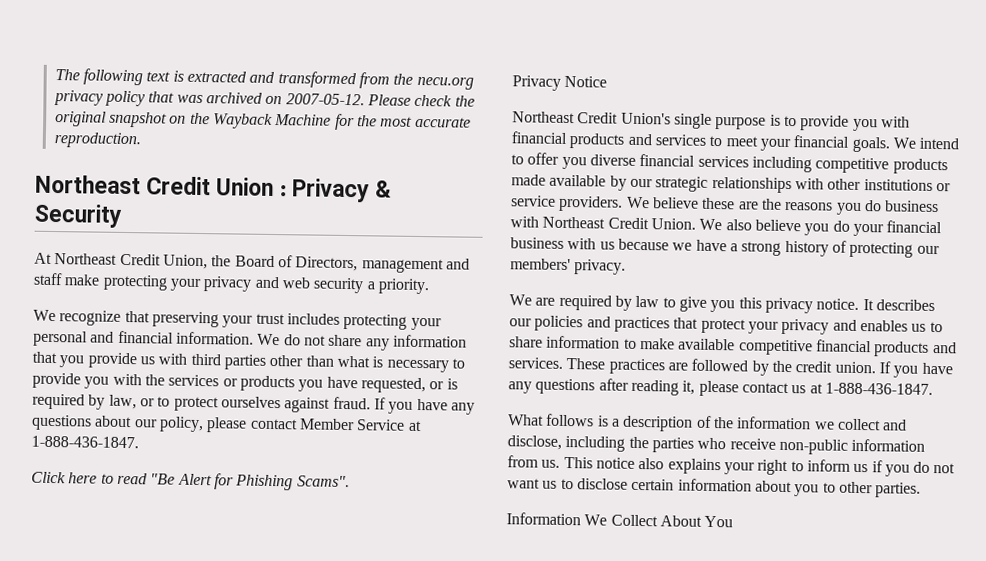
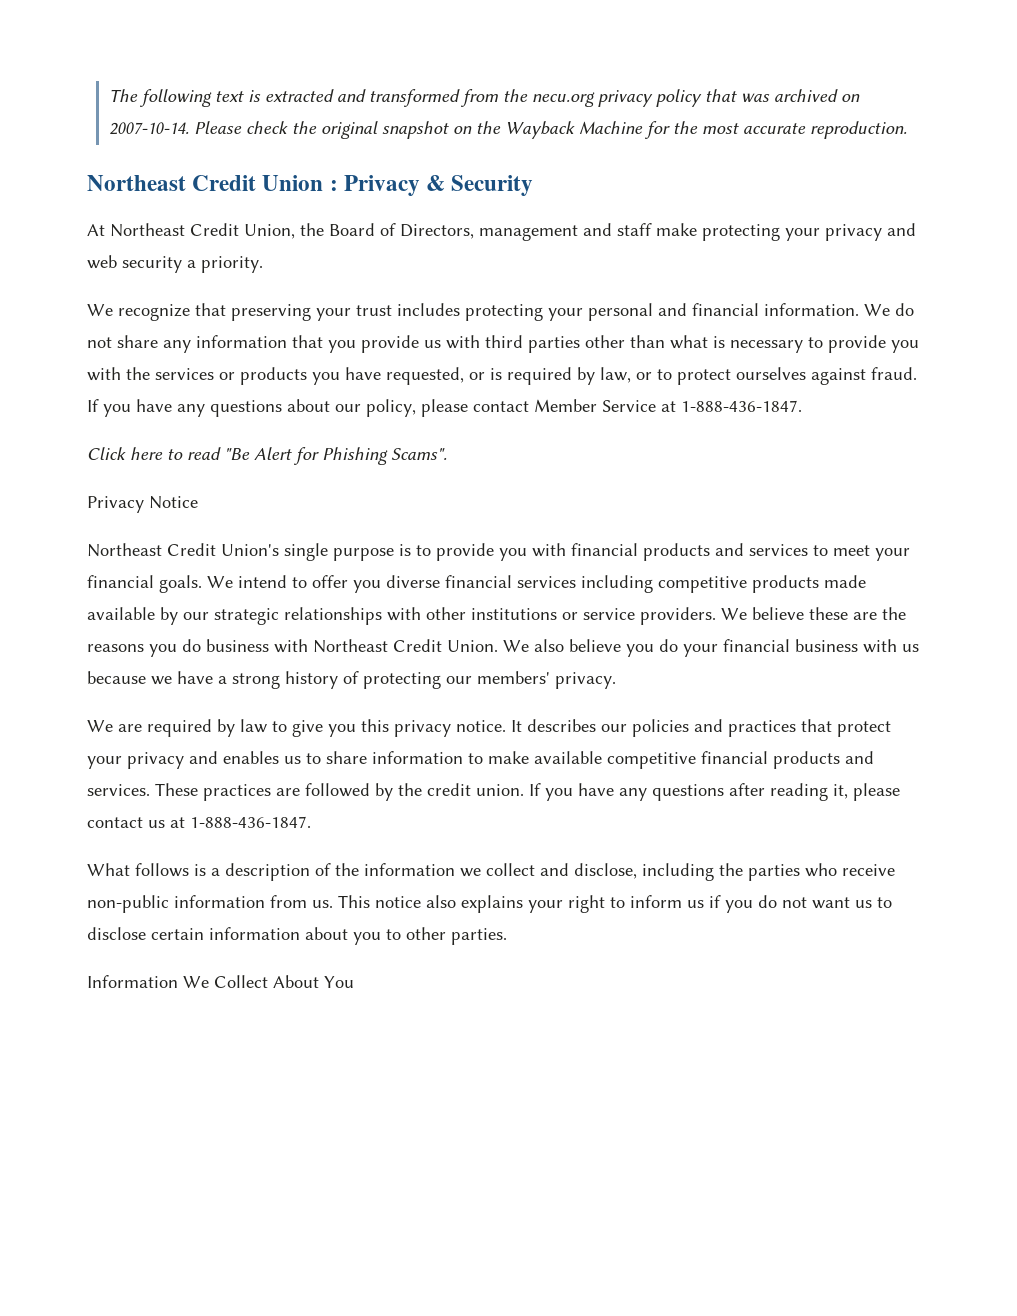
- The following text is extracted and transformed from the necu.org privacy policy that was archived on 2007-05-12.
+ The following text is extracted and transformed from the necu.org privacy policy that was archived on 2007-10-14.

